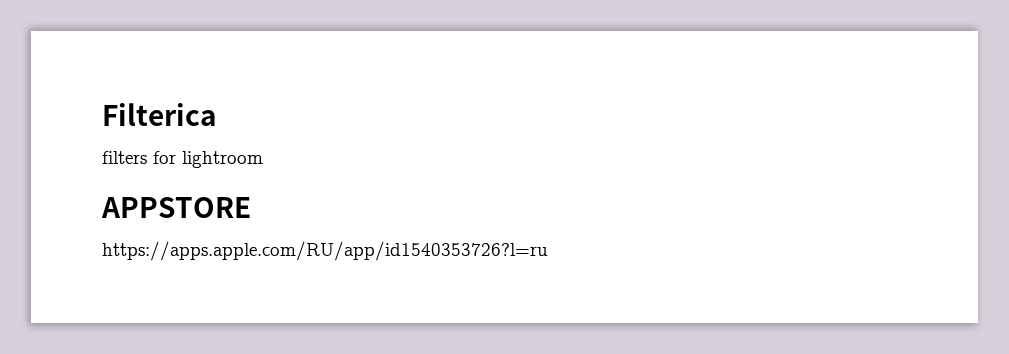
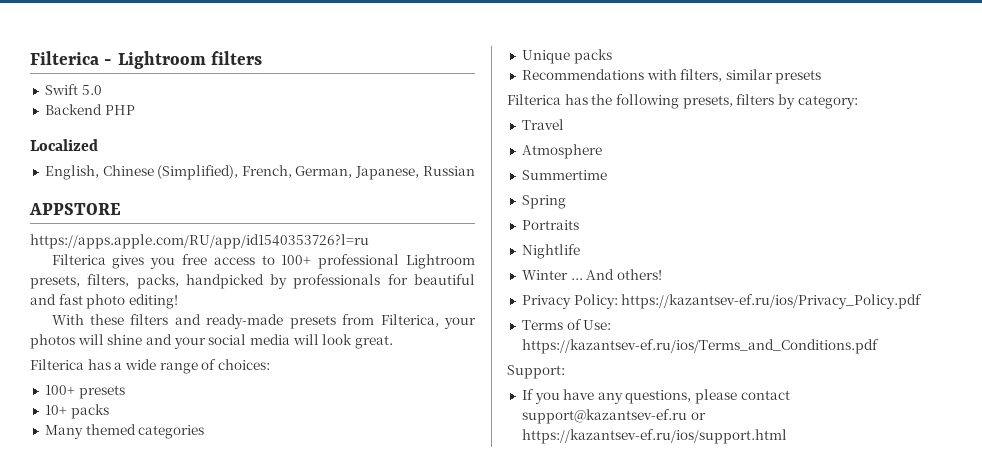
- Filterica
- filters for lightroom
+ Filterica - Lightroom filters
+ Swift 5.0
+ Backend PHP
+ Localized
+ English, Chinese (Simplified), French, German, Japanese, Russian
  APPSTORE
  https://apps.apple.com/RU/app/id1540353726?l=ru
+ Filterica gives you free access to 100+ professional Lightroom presets, filters, packs, handpicked by professionals for beautiful and fast photo editing!
+ With these filters and ready-made presets from Filterica, your photos will shine and your social media will look great.
+ Filterica has a wide range of choices:
+ 100+ presets
+ 10+ packs
+ Many themed categories
+ Unique packs
+ Recommendations with filters, similar presets
+ Filterica has the following presets, filters by category:
+ Travel
+ Atmosphere
+ Summertime
+ Spring
+ Portraits
+ Nightlife
+ Winter ... And others!
+ Privacy Policy: https://kazantsev-ef.ru/ios/Privacy_Policy.pdf
+ Terms of Use: https://kazantsev-ef.ru/ios/Terms_and_Conditions.pdf
+ Support:
+ If you have any questions, please contact support@kazantsev-ef.ru or https://kazantsev-ef.ru/ios/support.html

